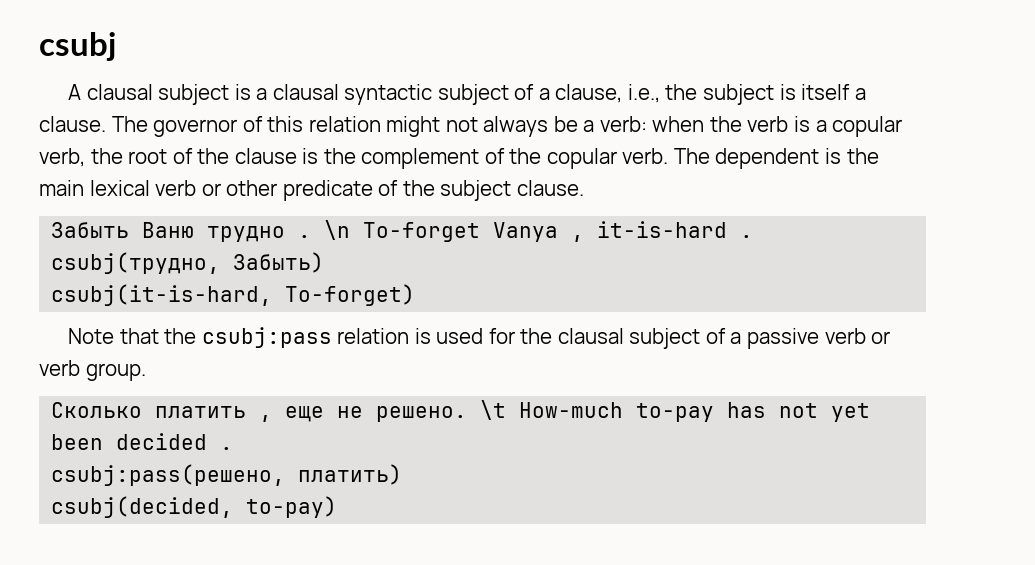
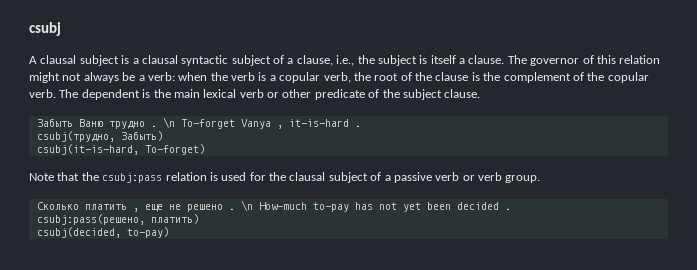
- Сколько платить , еще не решено. \t How-much to-pay has not yet been decided .
+ Сколько платить , еще не решено . \n How-much to-pay has not yet been decided .

